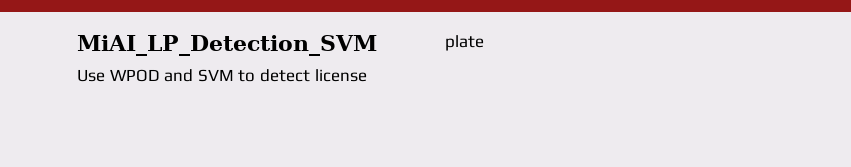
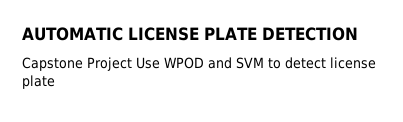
- MiAI_LP_Detection_SVM
- Use WPOD and SVM to detect license plate
+ AUTOMATIC LICENSE PLATE DETECTION
+ Capstone Project Use WPOD and SVM to detect license plate

